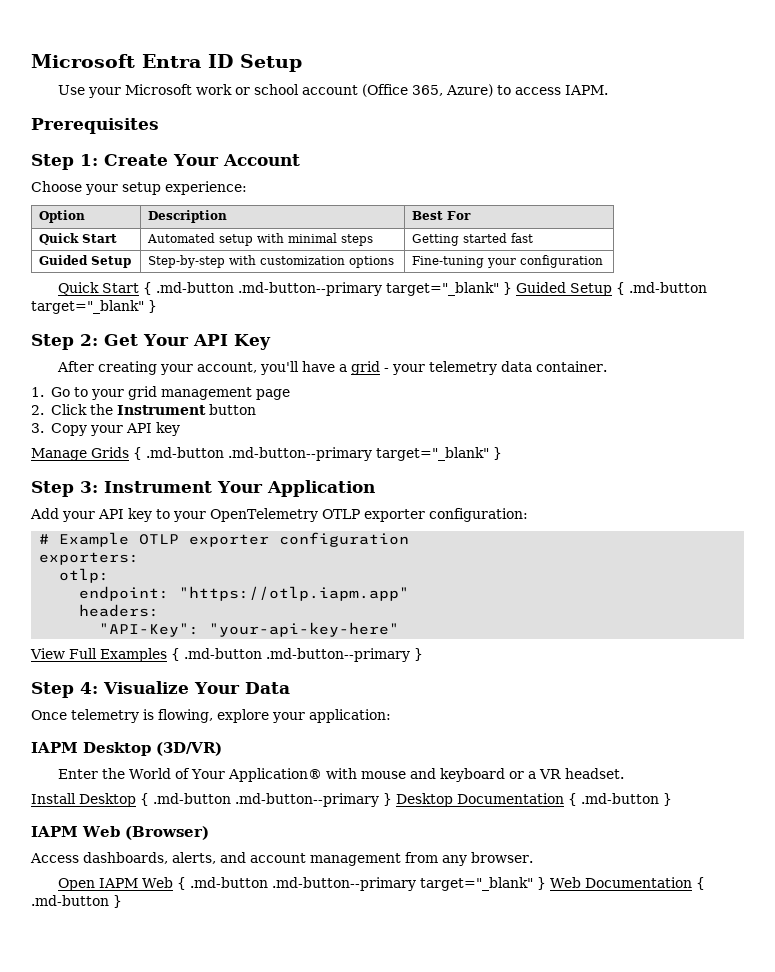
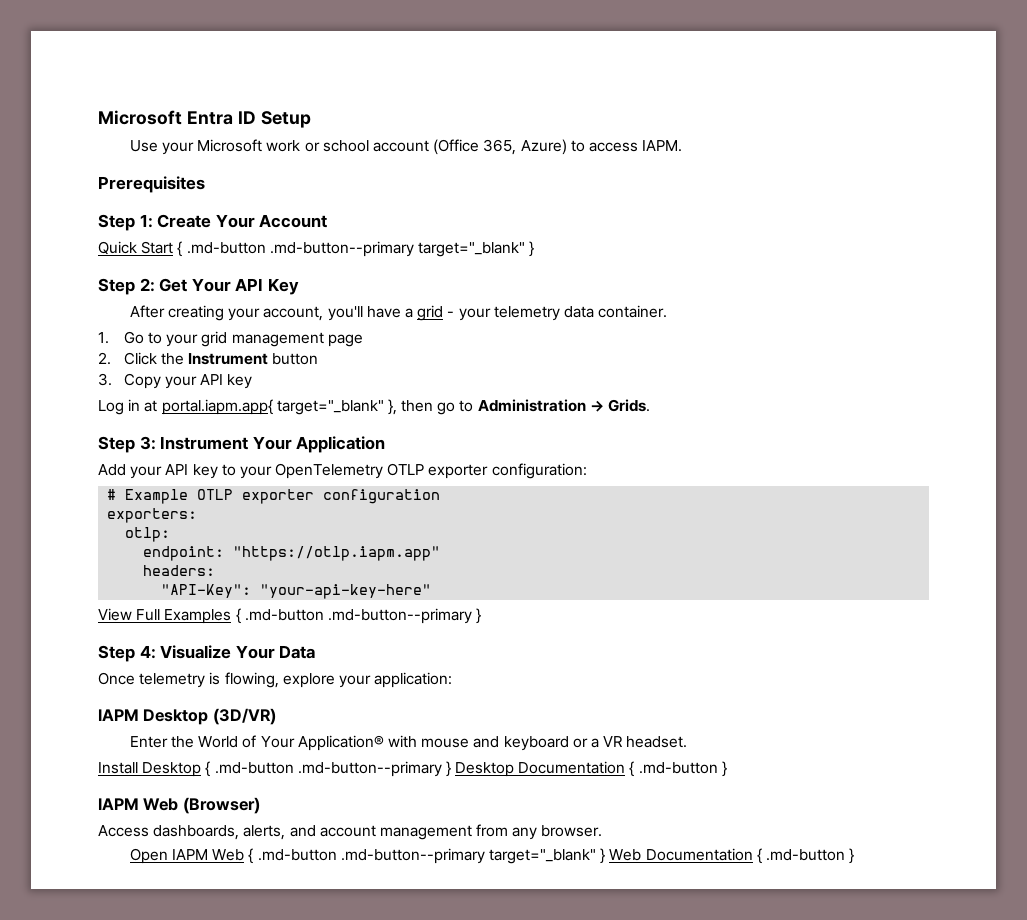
- Choose your setup experience:
- Option | Description | Best For
- Quick Start | Automated setup with minimal steps | Getting started fast
- Guided Setup | Step-by-step with customization options | Fine-tuning your configuration
- Quick Start { .md-button .md-button--primary target="_blank" } Guided Setup { .md-button target="_blank" }
+ Quick Start { .md-button .md-button--primary target="_blank" }
- Manage Grids { .md-button .md-button--primary target="_blank" }
+ Log in at portal.iapm.app{ target="_blank" }, then go to Administration → Grids.

